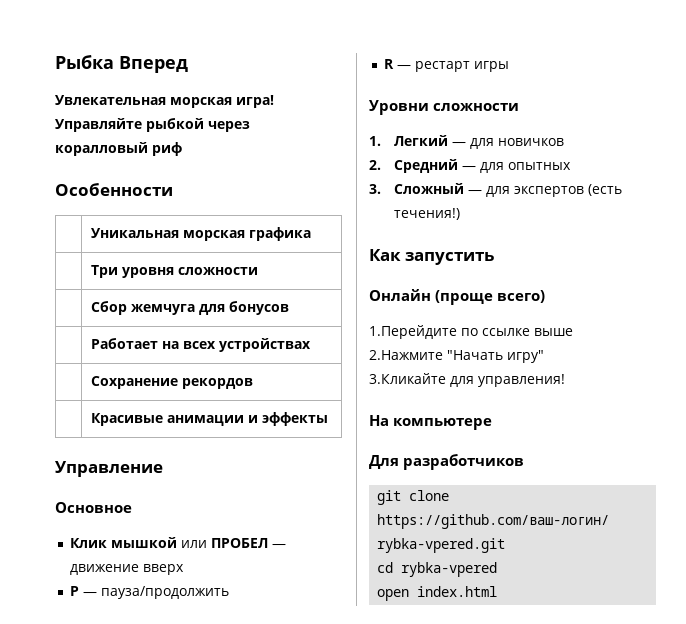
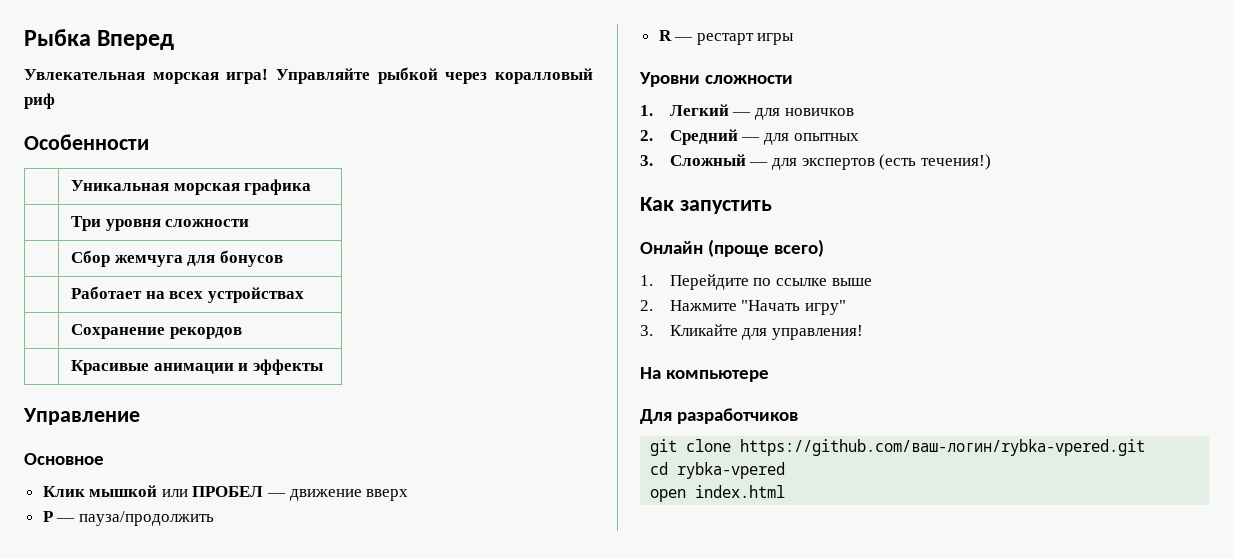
- 1.Перейдите по ссылке выше
+ 1. Перейдите по ссылке выше
- 2.Нажмите "Начать игру"
+ 2. Нажмите "Начать игру"
- 3.Кликайте для управления!
+ 3. Кликайте для управления!

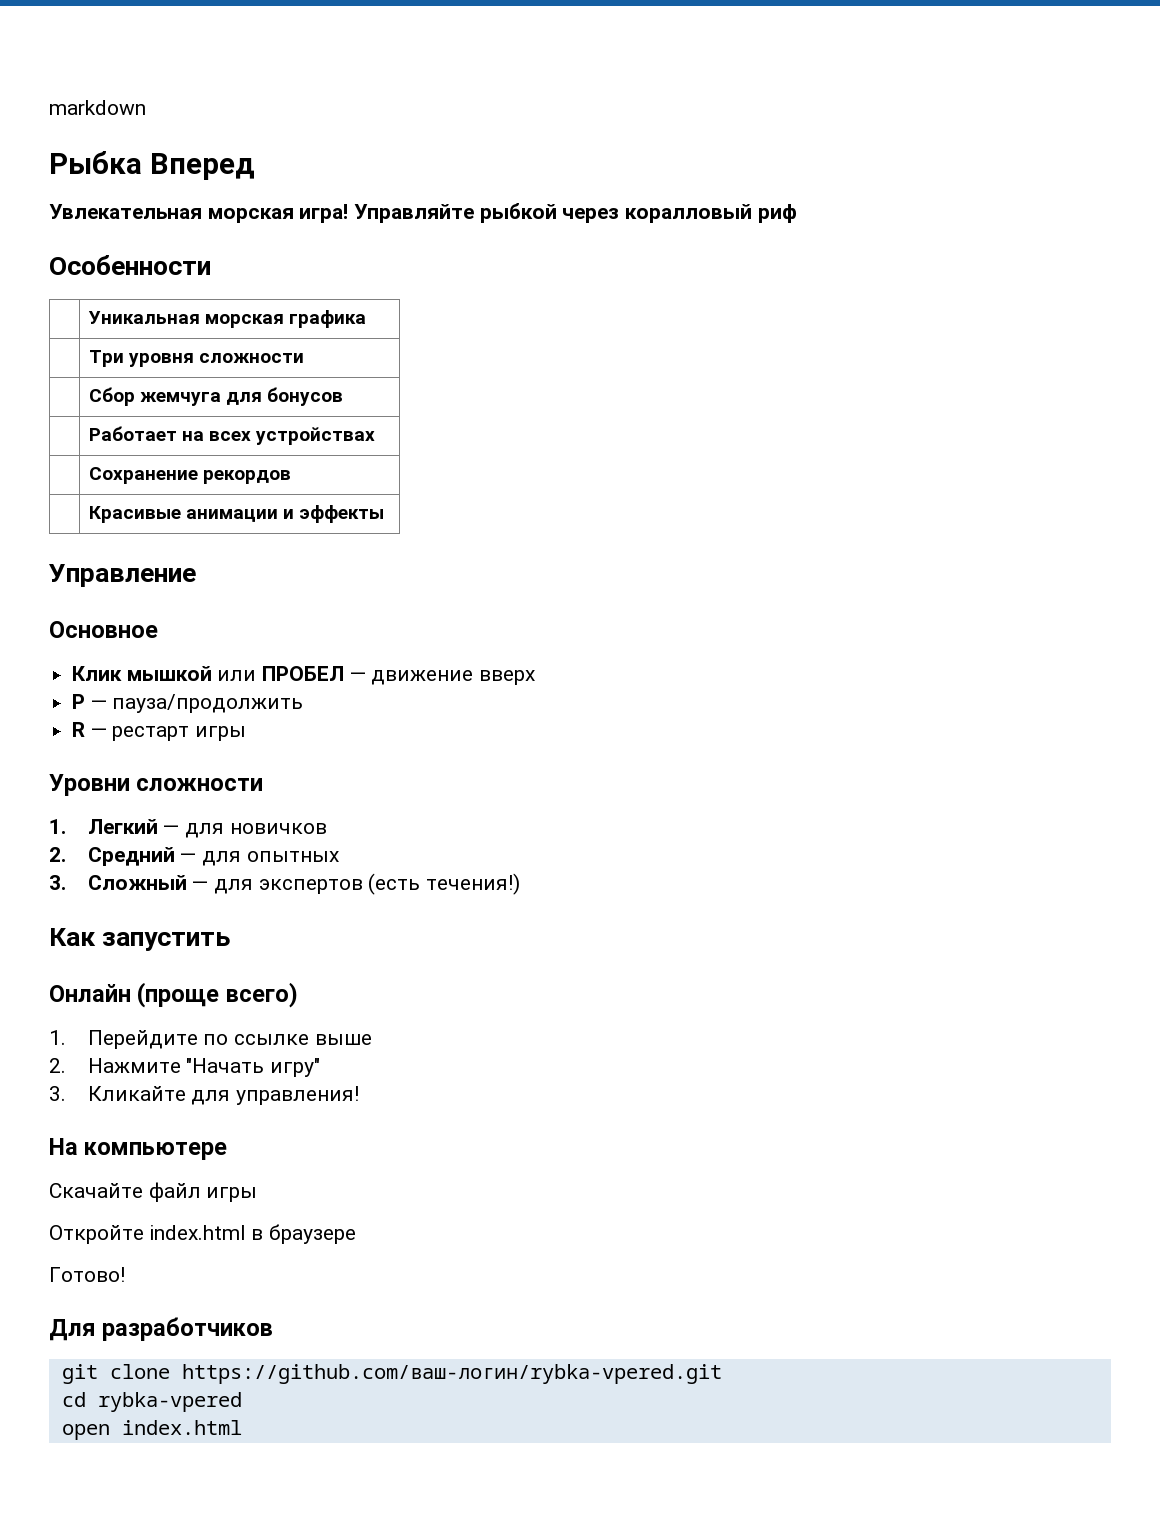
+ markdown
+ Скачайте файл игры
+ Откройте index.html в браузере
+ Готово!

